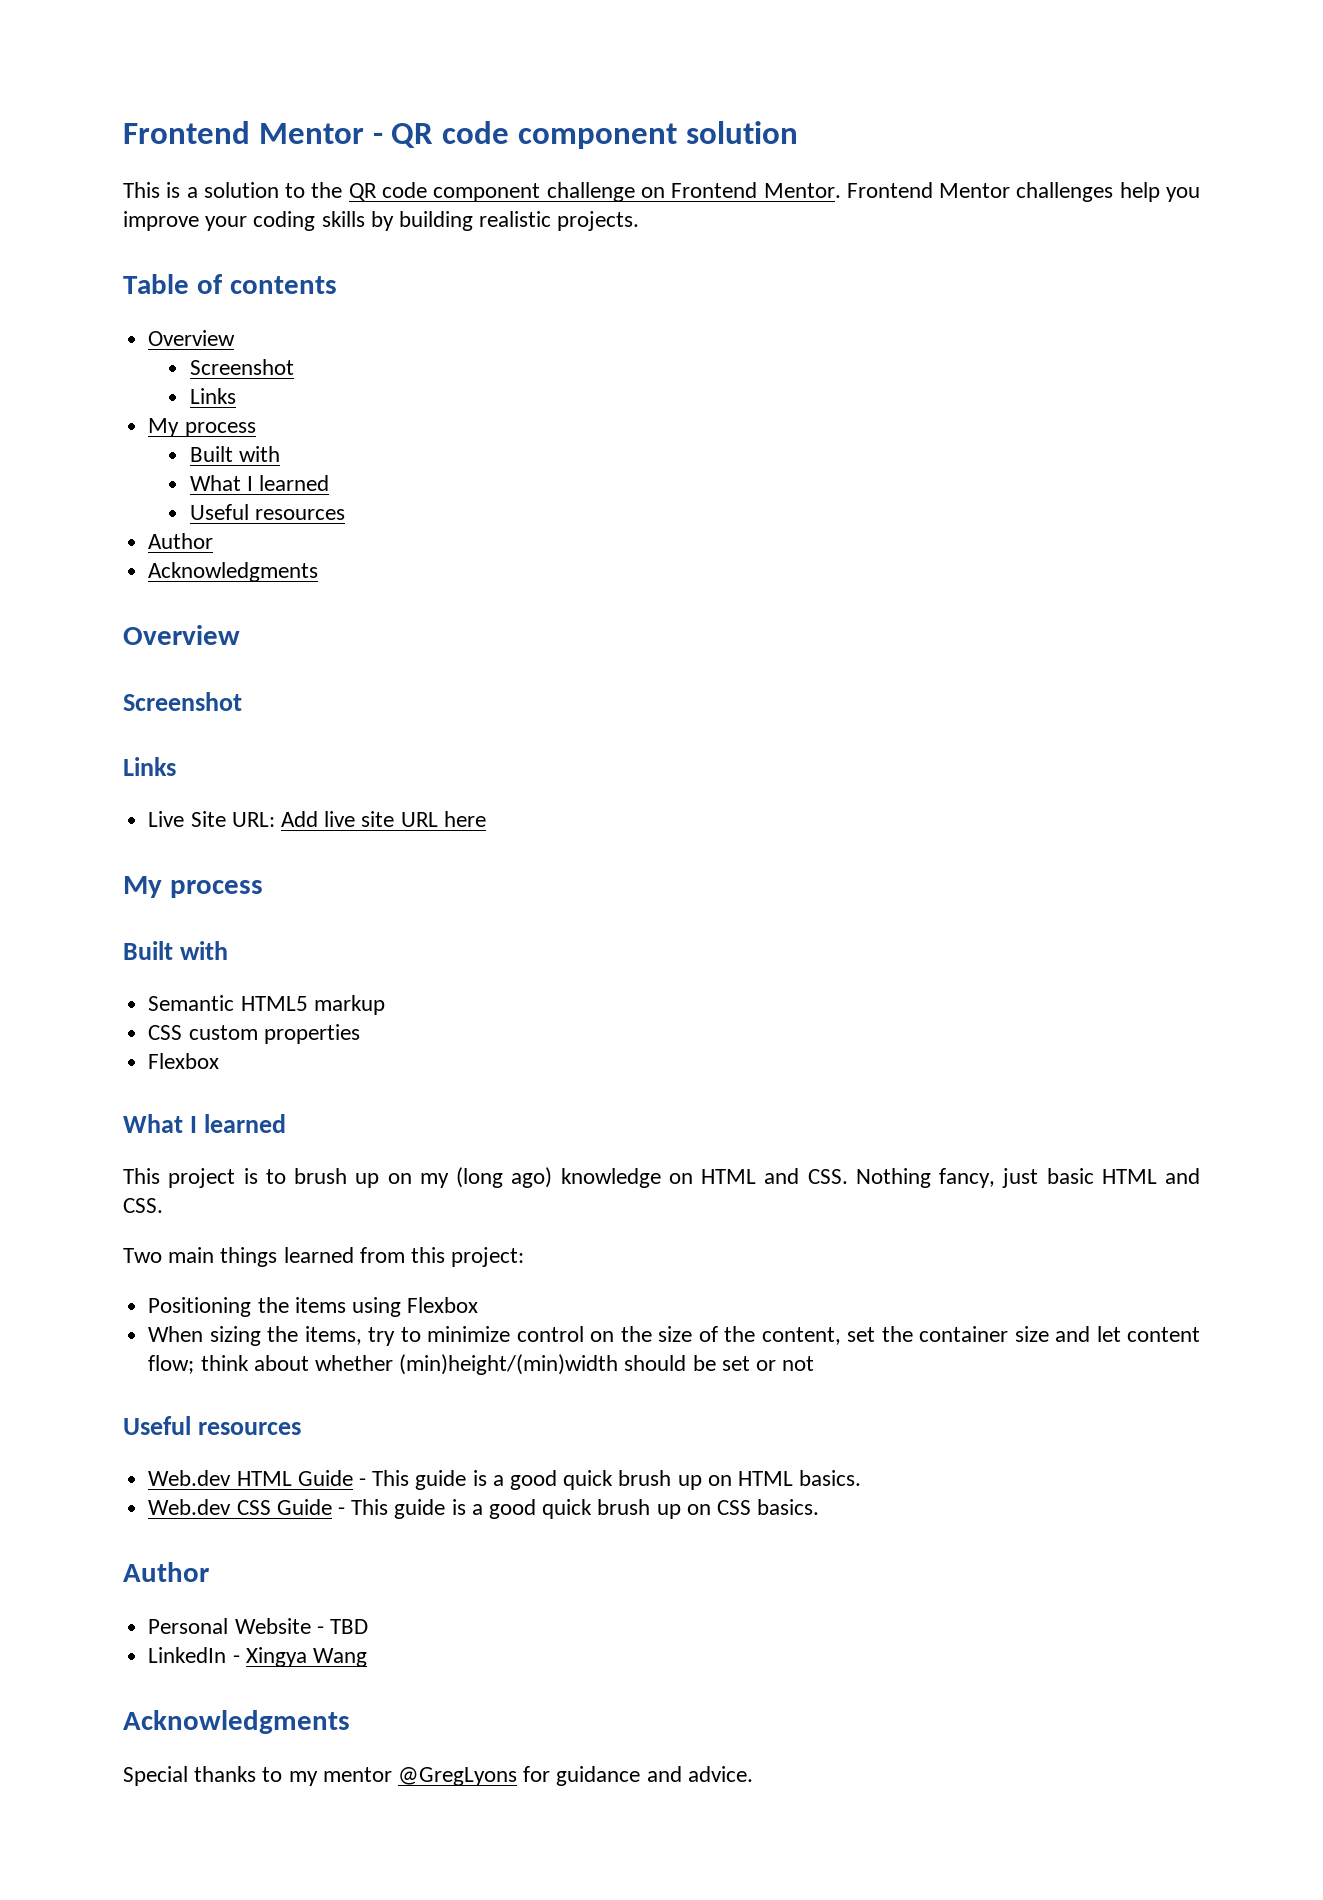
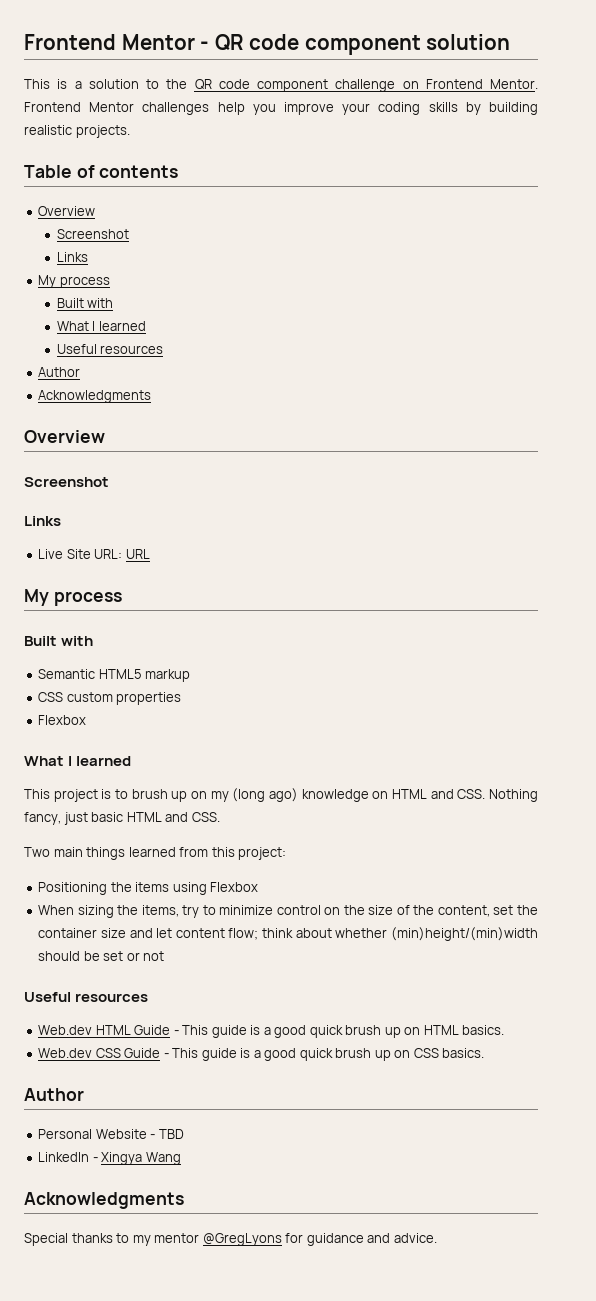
- Live Site URL: Add live site URL here
+ Live Site URL: URL

